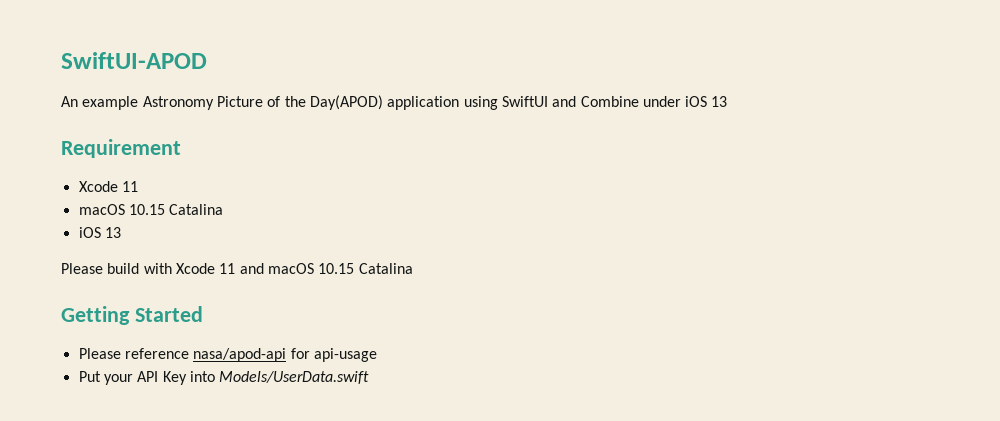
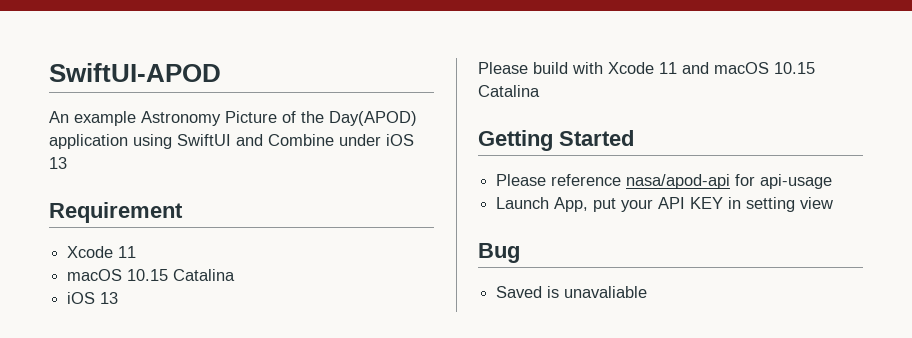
- Put your API Key into Models/UserData.swift
+ Launch App, put your API KEY in setting view
+ Bug
+ Saved is unavaliable

